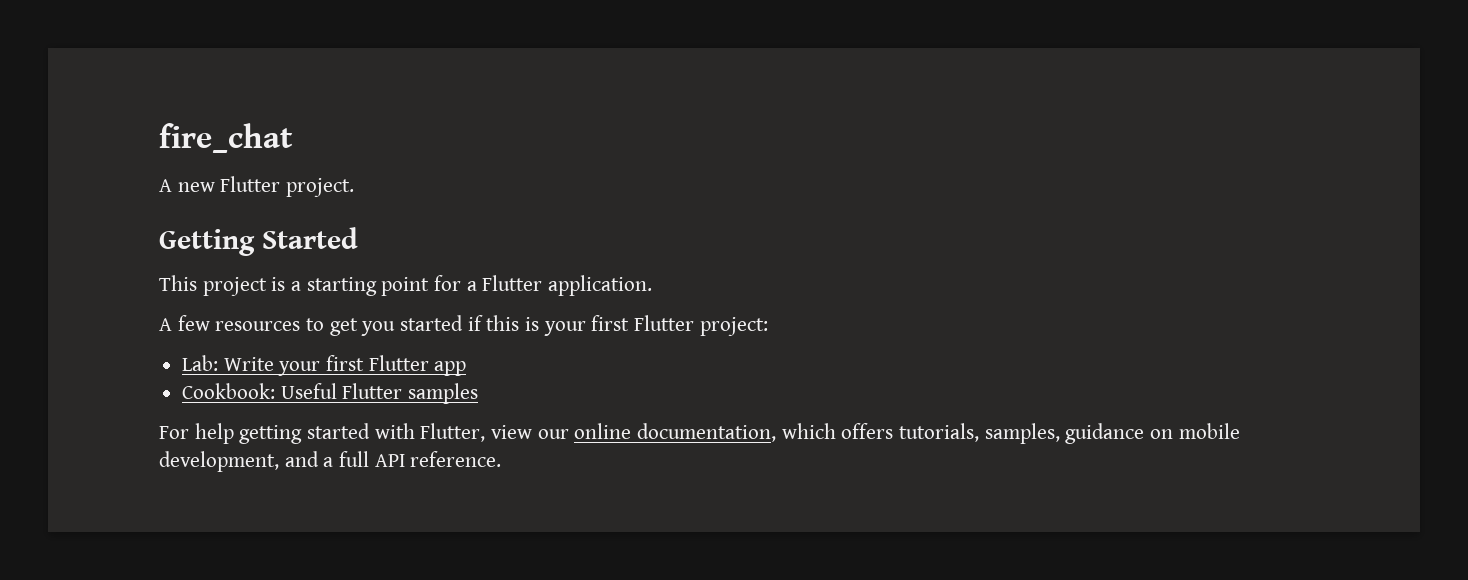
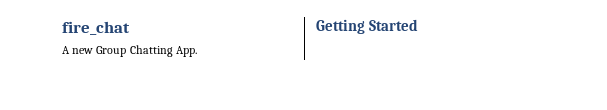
- A new Flutter project.
+ A new Group Chatting App.
- This project is a starting point for a Flutter application.
- A few resources to get you started if this is your first Flutter project:
- Lab: Write your first Flutter app
- Cookbook: Useful Flutter samples
- For help getting started with Flutter, view our online documentation, which offers tutorials, samples, guidance on mobile development, and a full API reference.

